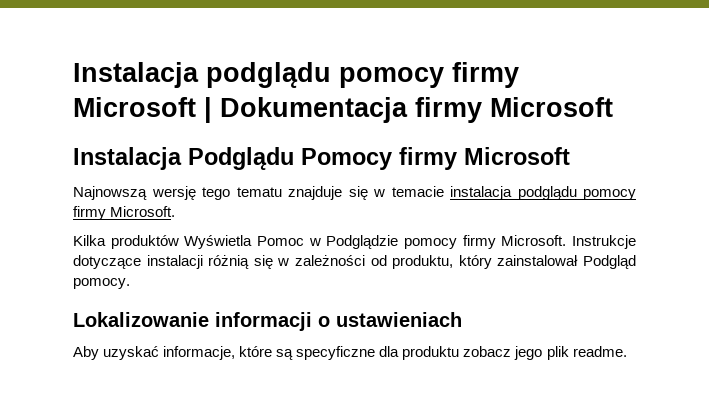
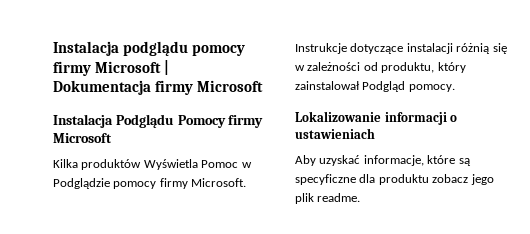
- Najnowszą wersję tego tematu znajduje się w temacie instalacja podglądu pomocy firmy Microsoft.

